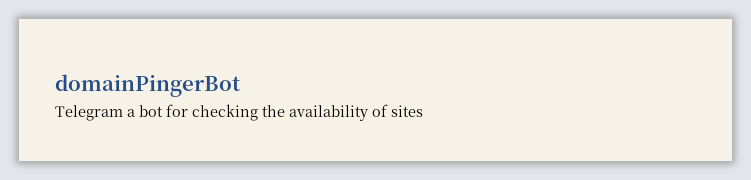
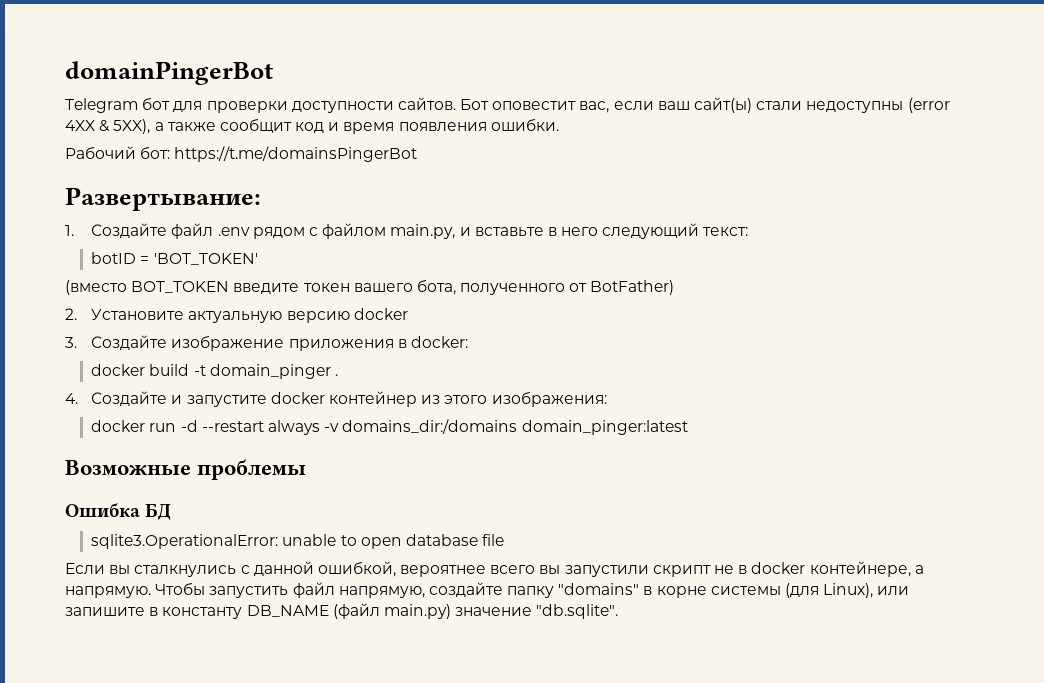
- Telegram a bot for checking the availability of sites
+ Telegram бот для проверки доступности сайтов. Бот оповестит вас, если ваш сайт(ы) стали недоступны (error 4XX & 5XX), а также сообщит код и время появления ошибки.
+ Рабочий бот: https://t.me/domainsPingerBot
+ Развертывание:
+ 1. Создайте файл .env рядом с файлом main.py, и вставьте в него следующий текст:
+ botID = 'BOT_TOKEN'
+ (вместо BOT_TOKEN введите токен вашего бота, полученного от BotFather)
+ 2. Установите актуальную версию docker
+ 3. Создайте изображение приложения в docker:
+ docker build -t domain_pinger .
+ 4. Создайте и запустите docker контейнер из этого изображения:
+ docker run -d --restart always -v domains_dir:/domains domain_pinger:latest
+ Возможные проблемы
+ Ошибка БД
+ sqlite3.OperationalError: unable to open database file
+ Если вы сталкнулись с данной ошибкой, вероятнее всего вы запустили скрипт не в docker контейнере, а напрямую. Чтобы запустить файл напрямую, создайте папку "domains" в корне системы (для Linux), или запишите в константу DB_NAME (файл main.py) значение "db.sqlite".

